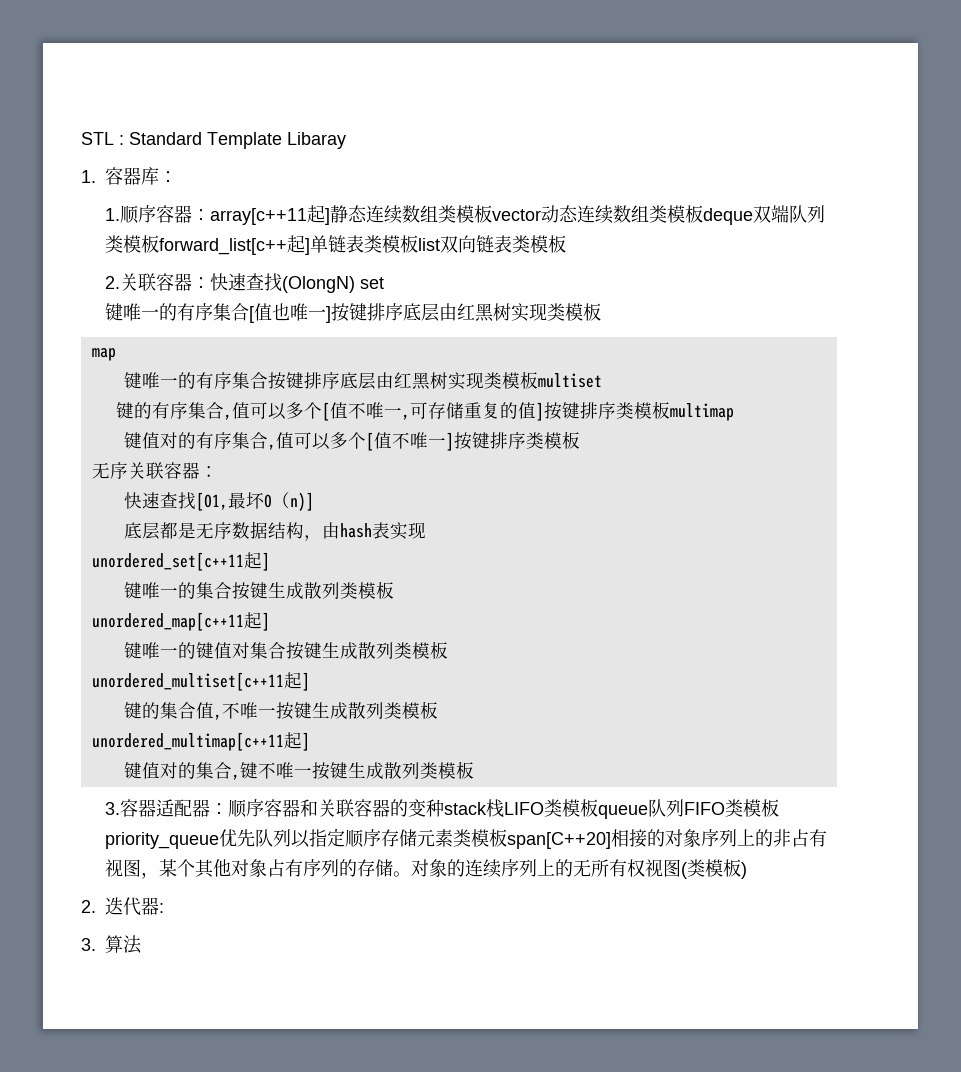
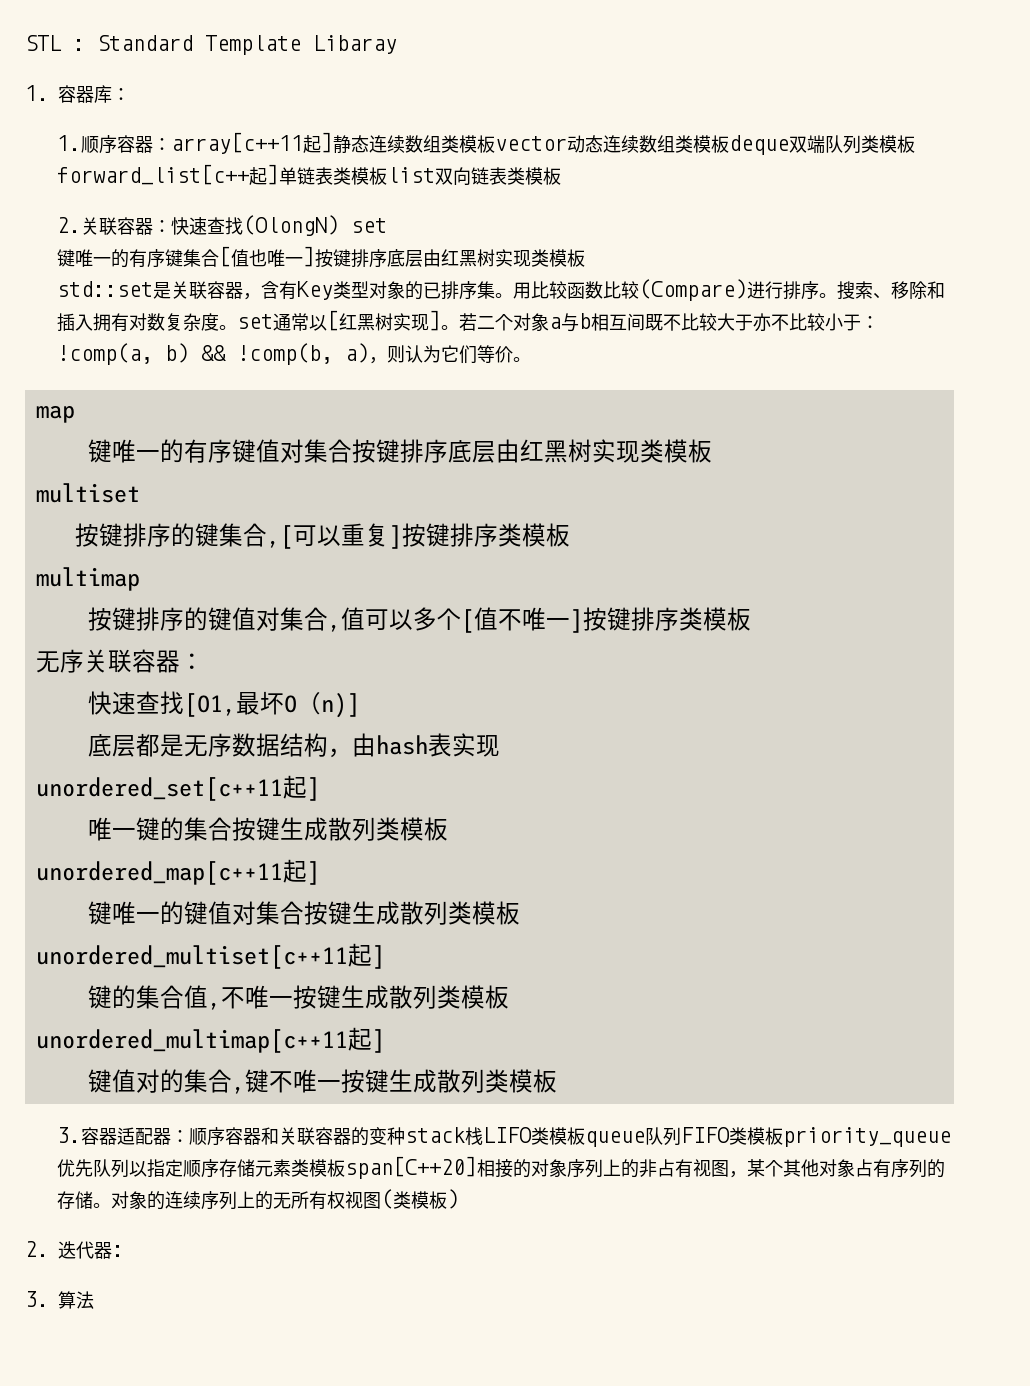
- 键唯一的有序集合[值也唯一]按键排序底层由红黑树实现类模板
+ 键唯一的有序键集合[值也唯一]按键排序底层由红黑树实现类模板
+ std::set是关联容器，含有Key类型对象的已排序集。用比较函数比较(Compare)进行排序。搜索、移除和插入拥有对数复杂度。set通常以[红黑树实现]。若二个对象a与b相互间既不比较大于亦不比较小于：!comp(a, b) && !comp(b, a)，则认为它们等价。
- 键唯一的有序集合按键排序底层由红黑树实现类模板multiset
+ 键唯一的有序键值对集合按键排序底层由红黑树实现类模板
+ multiset
- 键的有序集合,值可以多个[值不唯一,可存储重复的值]按键排序类模板multimap
+ 按键排序的键集合,[可以重复]按键排序类模板
+ multimap
- 键值对的有序集合,值可以多个[值不唯一]按键排序类模板
+ 按键排序的键值对集合,值可以多个[值不唯一]按键排序类模板
- 键唯一的集合按键生成散列类模板
+ 唯一键的集合按键生成散列类模板

